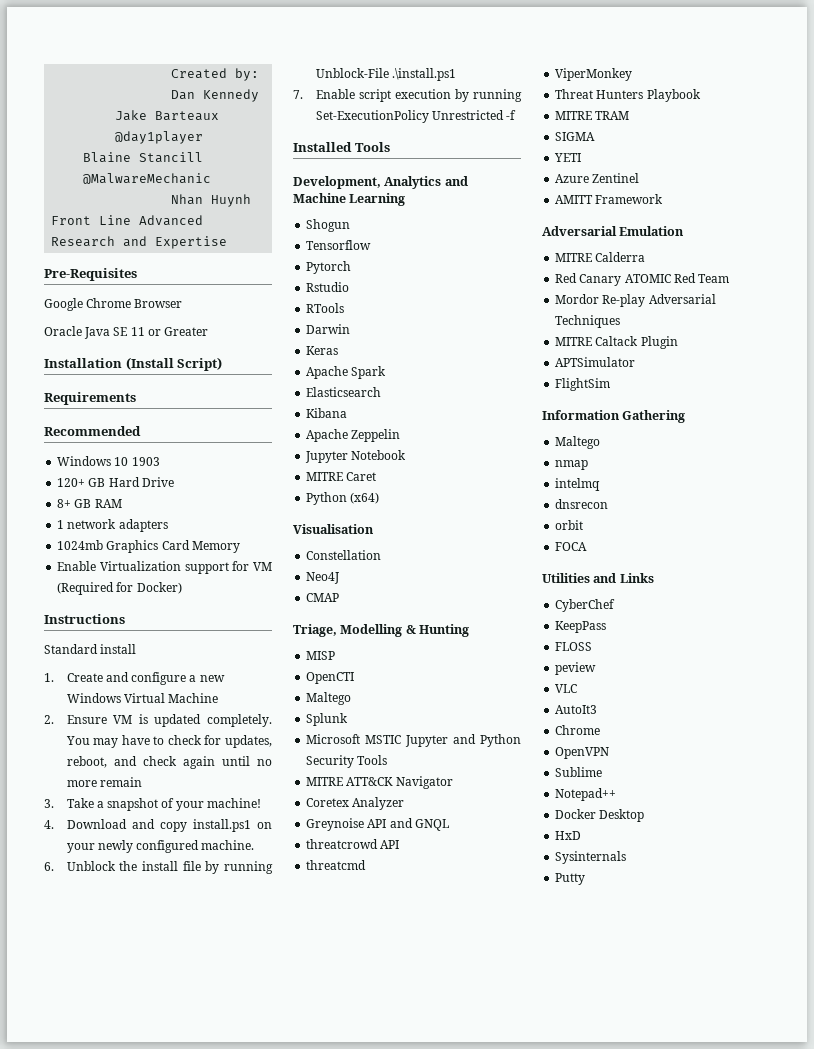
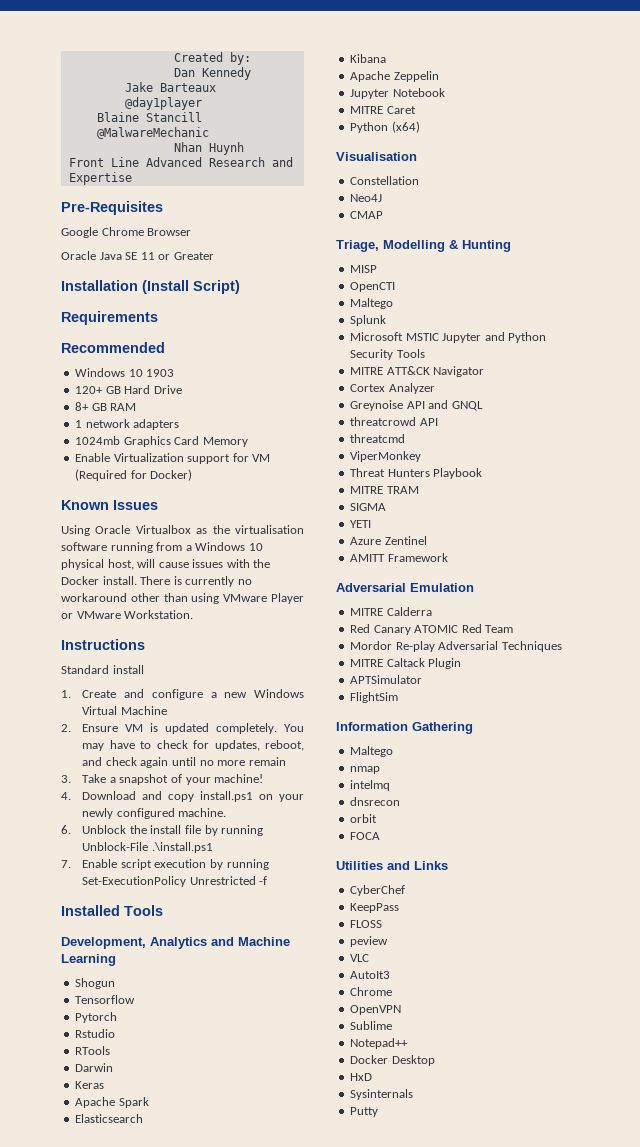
+ Known Issues
+ Using Oracle Virtualbox as the virtualisation software running from a Windows 10 physical host, will cause issues with the Docker install. There is currently no workaround other than using VMware Player or VMware Workstation.
- Coretex Analyzer
+ Cortex Analyzer

